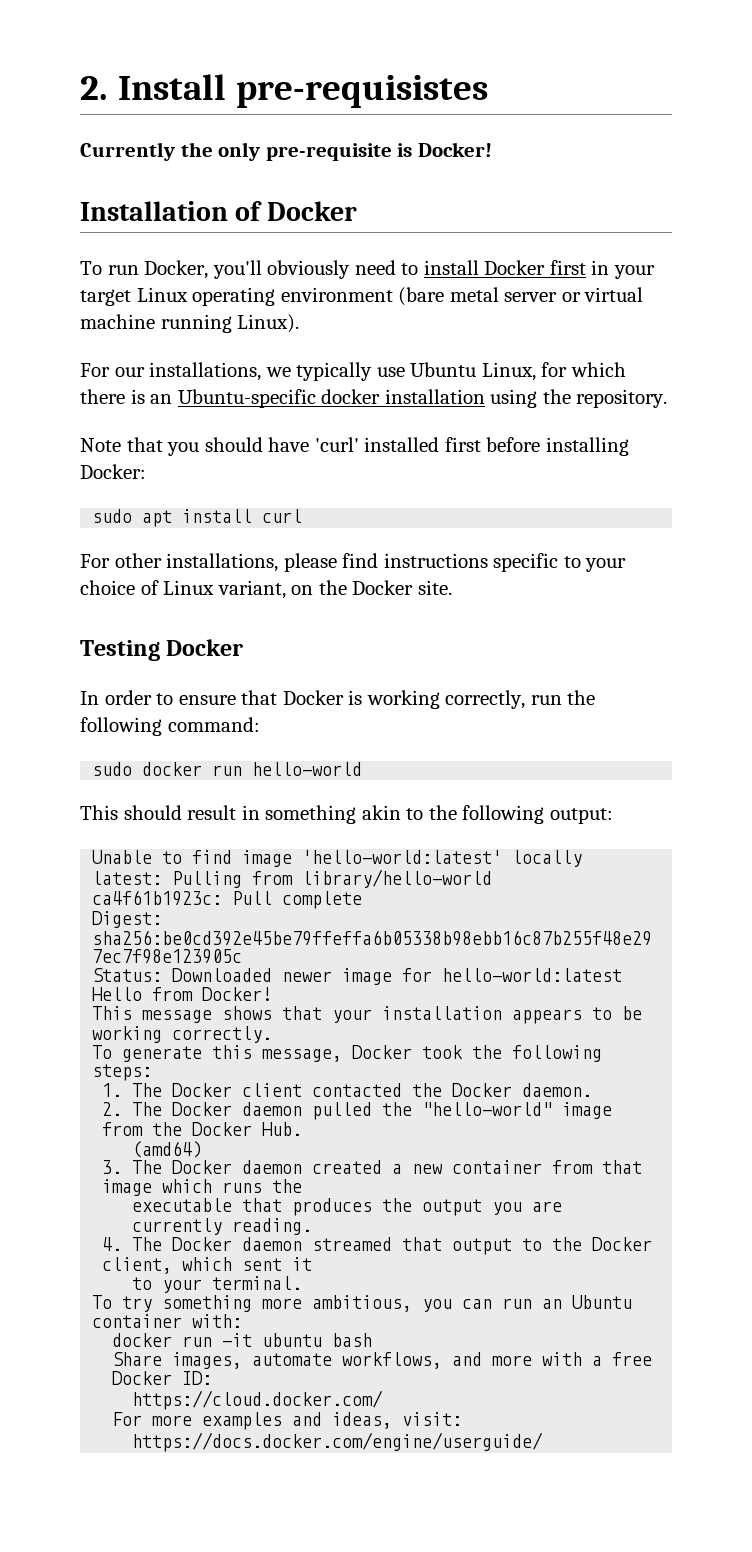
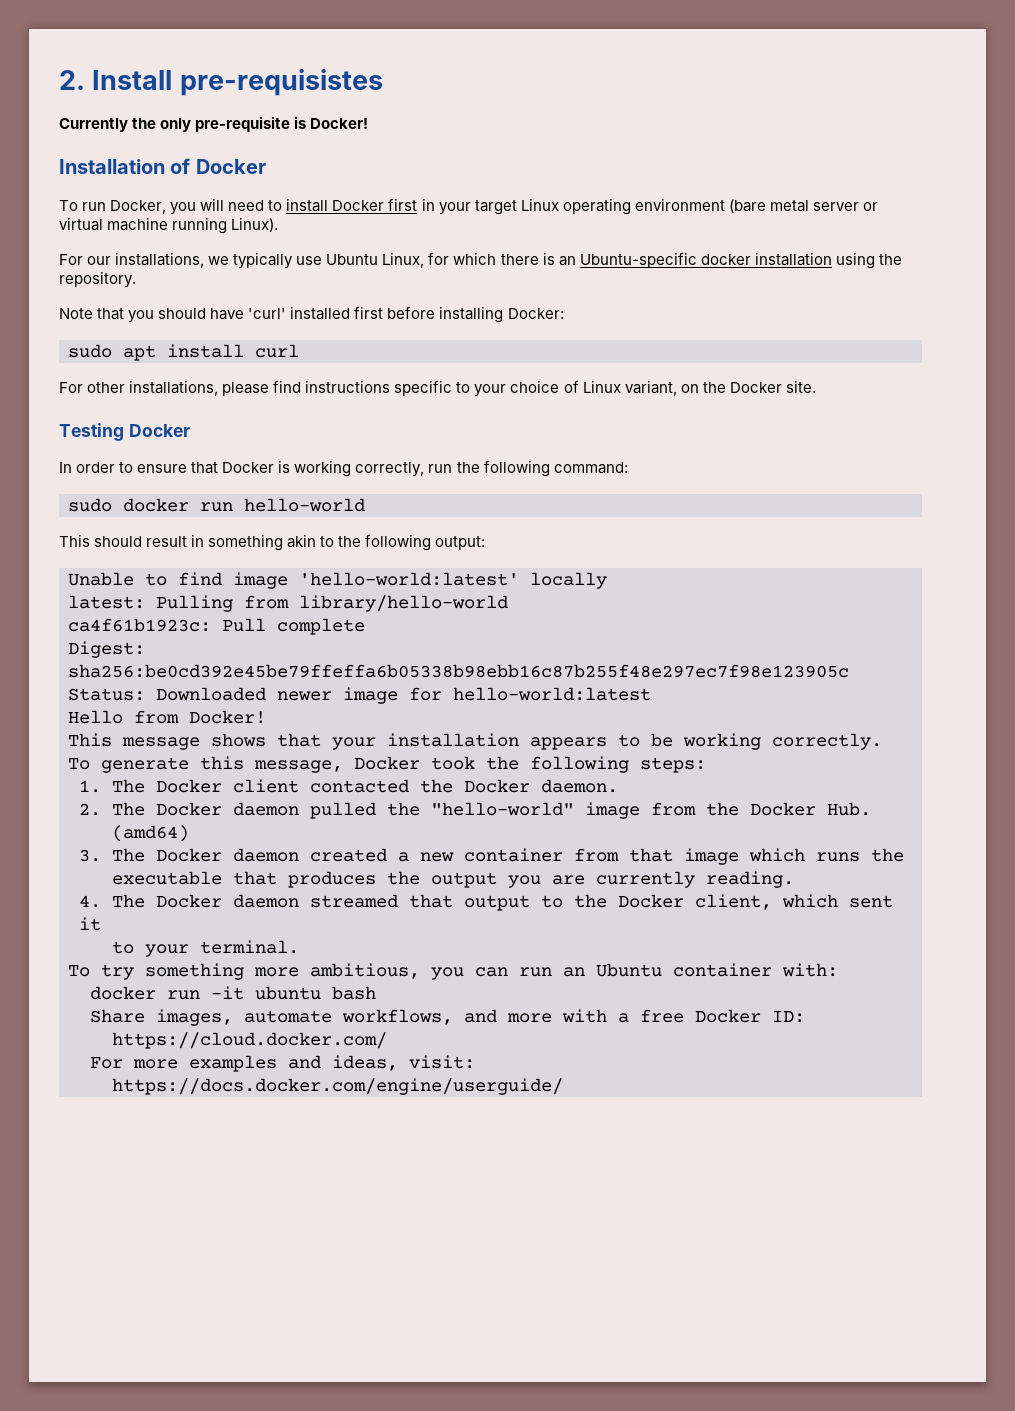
- To run Docker, you'll obviously need to install Docker first in your target Linux operating environment (bare metal server or virtual machine running Linux).
+ To run Docker, you will need to install Docker first in your target Linux operating environment (bare metal server or virtual machine running Linux).

